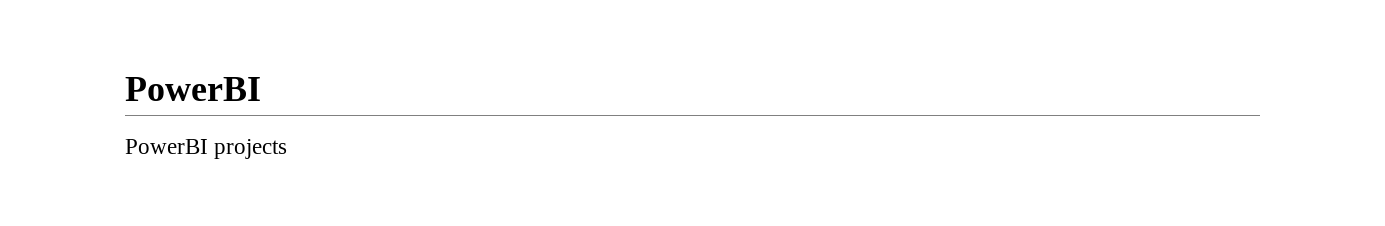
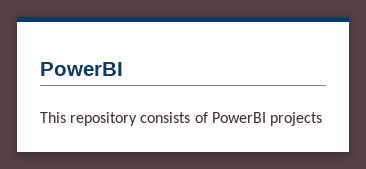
- PowerBI projects
+ This repository consists of PowerBI projects

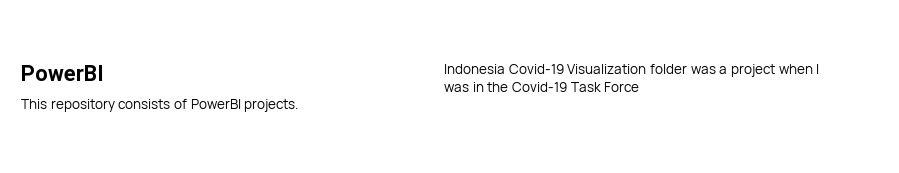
- This repository consists of PowerBI projects
+ This repository consists of PowerBI projects.
+ Indonesia Covid-19 Visualization folder was a project when I was in the Covid-19 Task Force

